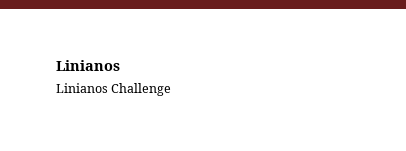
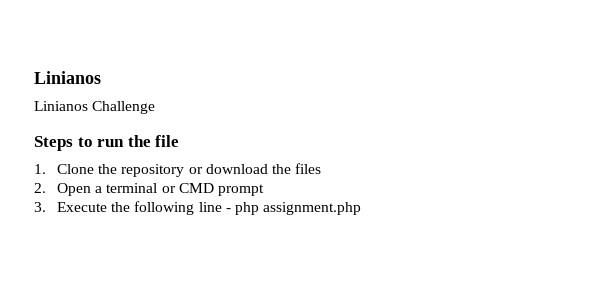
+ Steps to run the file
+ 1. Clone the repository or download the files
+ 2. Open a terminal or CMD prompt
+ 3. Execute the following line - php assignment.php

